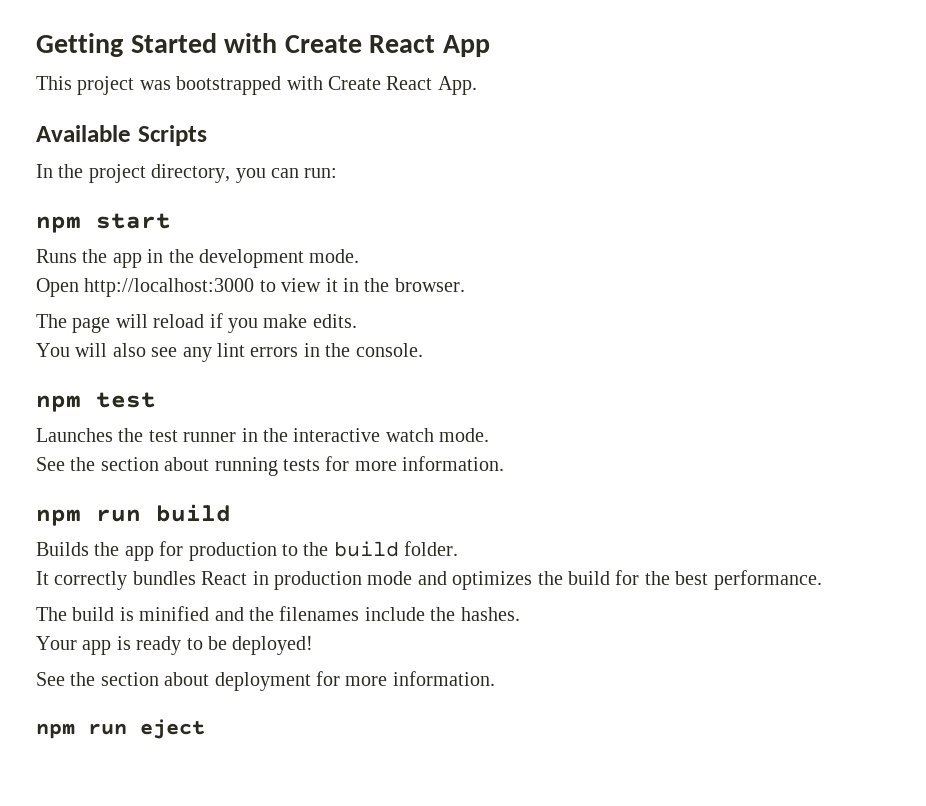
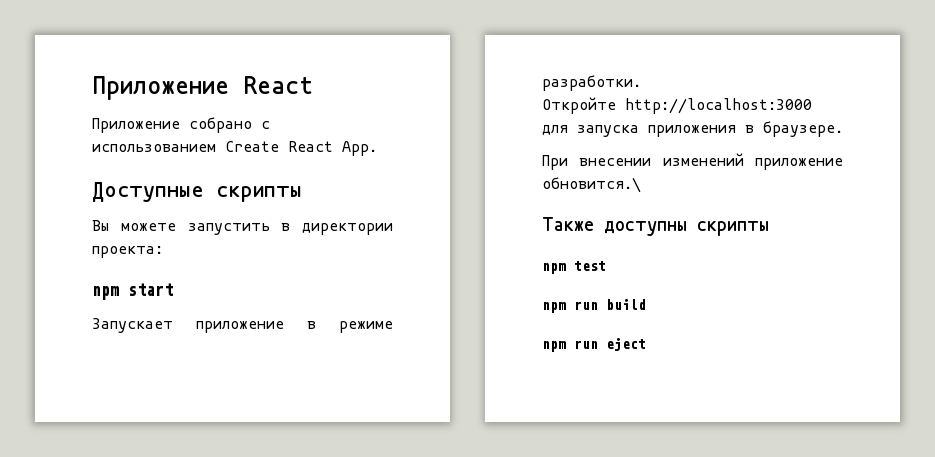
- Getting Started with Create React App
- This project was bootstrapped with Create React App.
- Available Scripts
- In the project directory, you can run:
+ Приложение React
+ Приложение собрано с использованием Create React App.
+ Доступные скрипты
+ Вы можете запустить в директории проекта:
  npm start
- Runs the app in the development mode.
- Open http://localhost:3000 to view it in the browser.
- The page will reload if you make edits.
- You will also see any lint errors in the console.
+ Запускает приложение в режиме разработки.
+ Откройте http://localhost:3000 для запуска приложения в браузере.
+ При внесении изменений приложение обновится.\
+ Также доступны скрипты
  npm test
- Launches the test runner in the interactive watch mode.
- See the section about running tests for more information.
  npm run build
- Builds the app for production to the build folder.
- It correctly bundles React in production mode and optimizes the build for the best performance.
- The build is minified and the filenames include the hashes.
- Your app is ready to be deployed!
- See the section about deployment for more information.

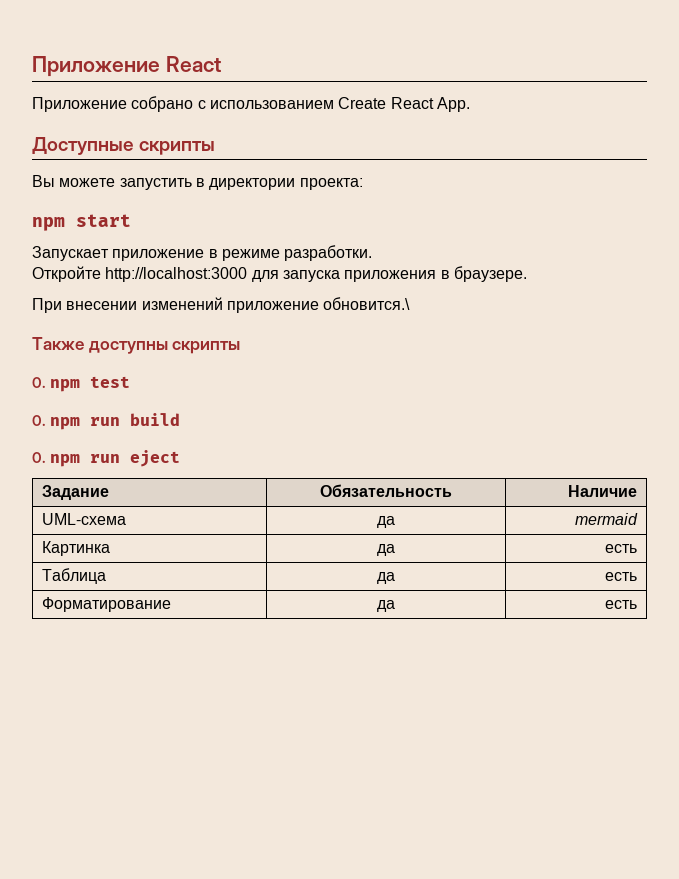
- npm test
+ 0. npm test
- npm run build
+ 0. npm run build
- npm run eject
+ 0. npm run eject
+ Задание | Обязательность | Наличие
+ UML-схема | да | mermaid
+ Картинка | да | есть
+ Таблица | да | есть
+ Форматирование | да | есть

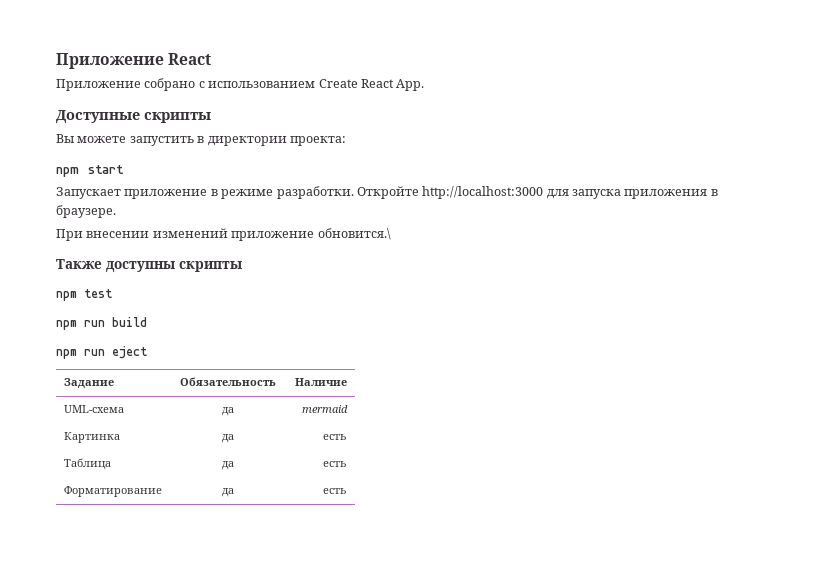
- Запускает приложение в режиме разработки.
- Откройте http://localhost:3000 для запуска приложения в браузере.
+ Запускает приложение в режиме разработки. Откройте http://localhost:3000 для запуска приложения в браузере.
- 0. npm test
+ npm test
- 0. npm run build
+ npm run build
- 0. npm run eject
+ npm run eject

